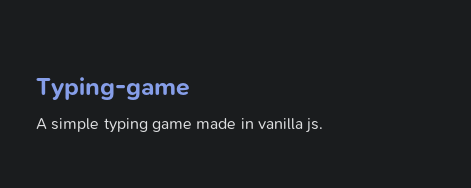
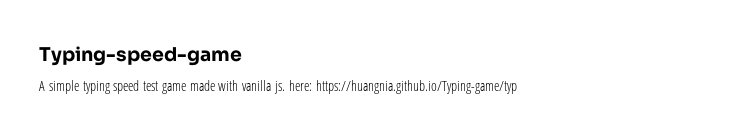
- Typing-game
+ Typing-speed-game
- A simple typing game made in vanilla js.
+ A simple typing speed test game made with vanilla js. here: https://huangnia.github.io/Typing-game/typ

